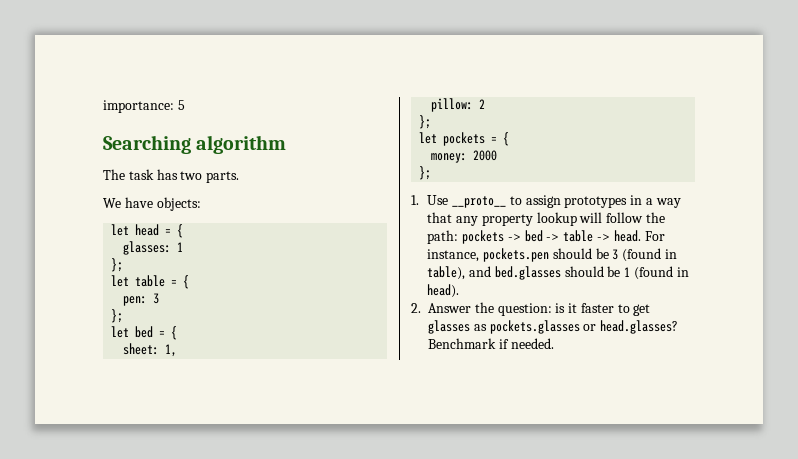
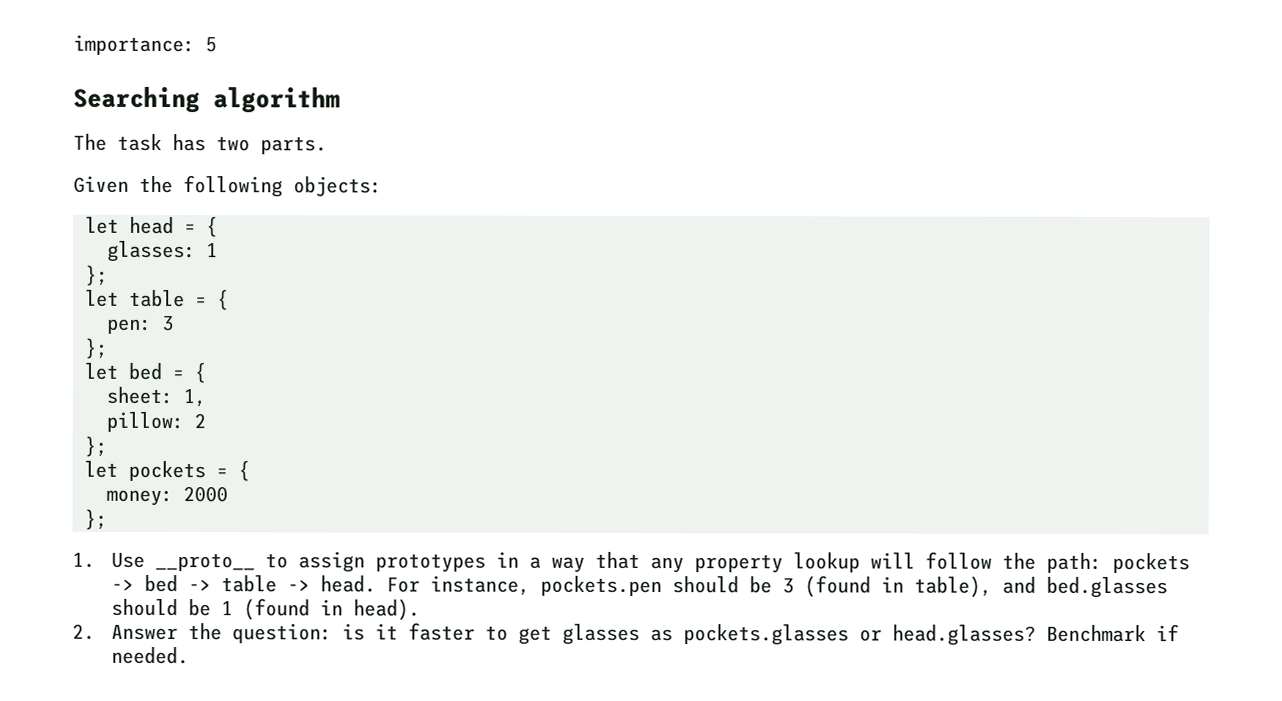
- We have objects:
+ Given the following objects:

